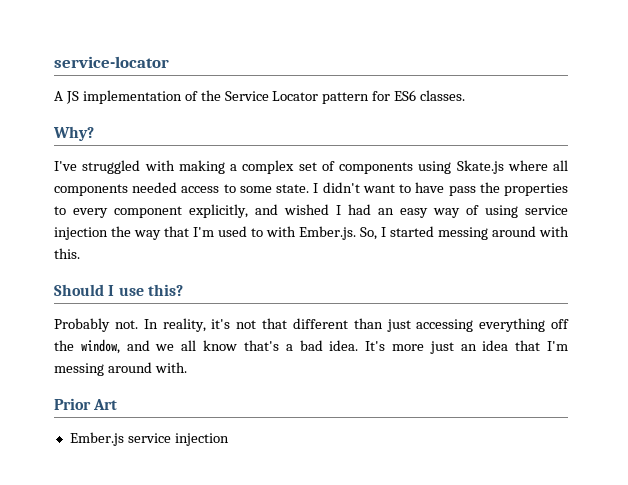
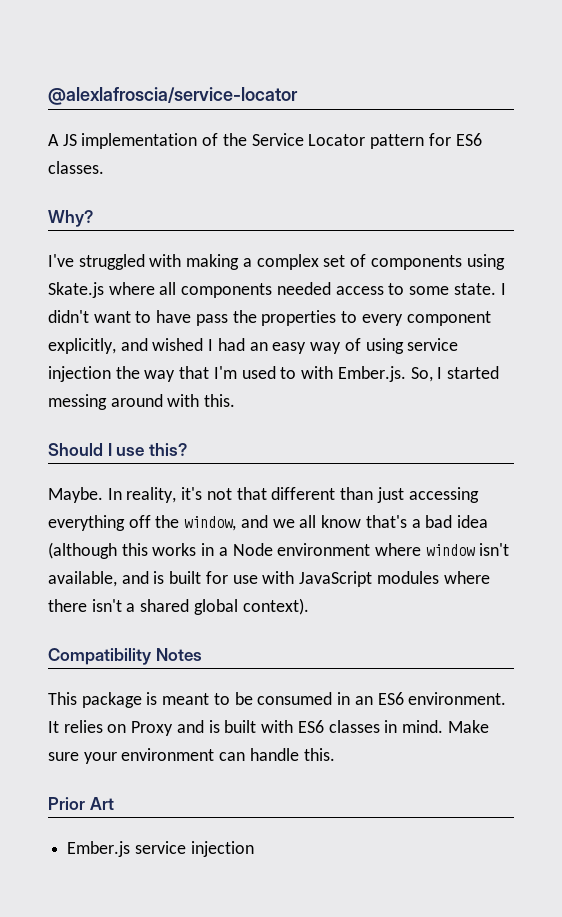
- service-locator
+ @alexlafroscia/service-locator
- Probably not.
+ Maybe.
- In reality, it's not that different than just accessing everything off the window, and we all know that's a bad idea. It's more just an idea that I'm messing around with.
+ In reality, it's not that different than just accessing everything off the window, and we all know that's a bad idea (although this works in a Node environment where window isn't available, and is built for use with JavaScript modules where there isn't a shared global context).
+ Compatibility Notes
+ This package is meant to be consumed in an ES6 environment. It relies on Proxy and is built with ES6 classes in mind. Make sure your environment can handle this.

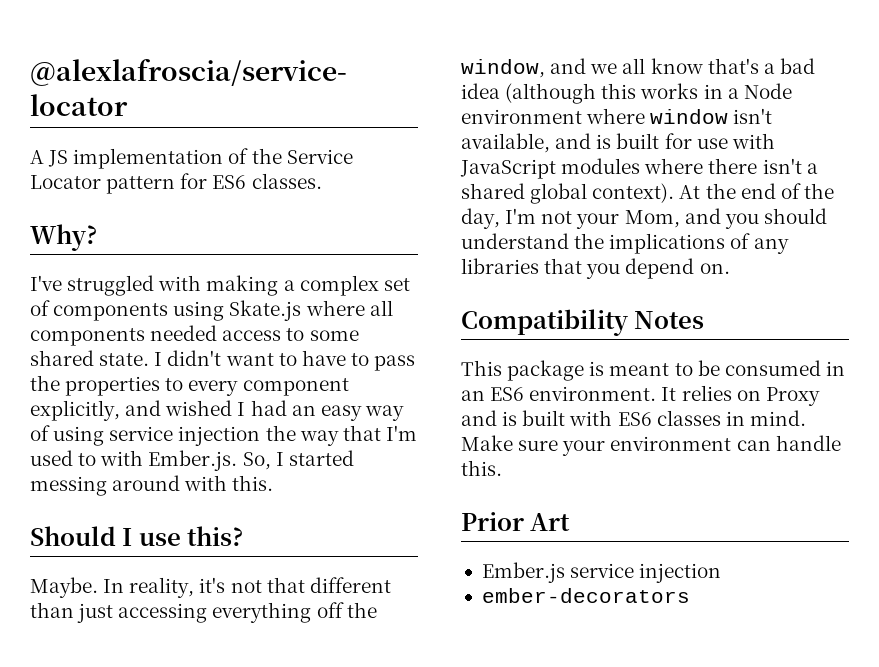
- I've struggled with making a complex set of components using Skate.js where all components needed access to some state.
+ I've struggled with making a complex set of components using Skate.js where all components needed access to some shared state.
- I didn't want to have pass the properties to every component explicitly, and wished I had an easy way of using service injection the way that I'm used to with Ember.js. So, I started messing around with this.
+ I didn't want to have to pass the properties to every component explicitly, and wished I had an easy way of using service injection the way that I'm used to with Ember.js. So, I started messing around with this.
+ At the end of the day, I'm not your Mom, and you should understand the implications of any libraries that you depend on.
+ ember-decorators

